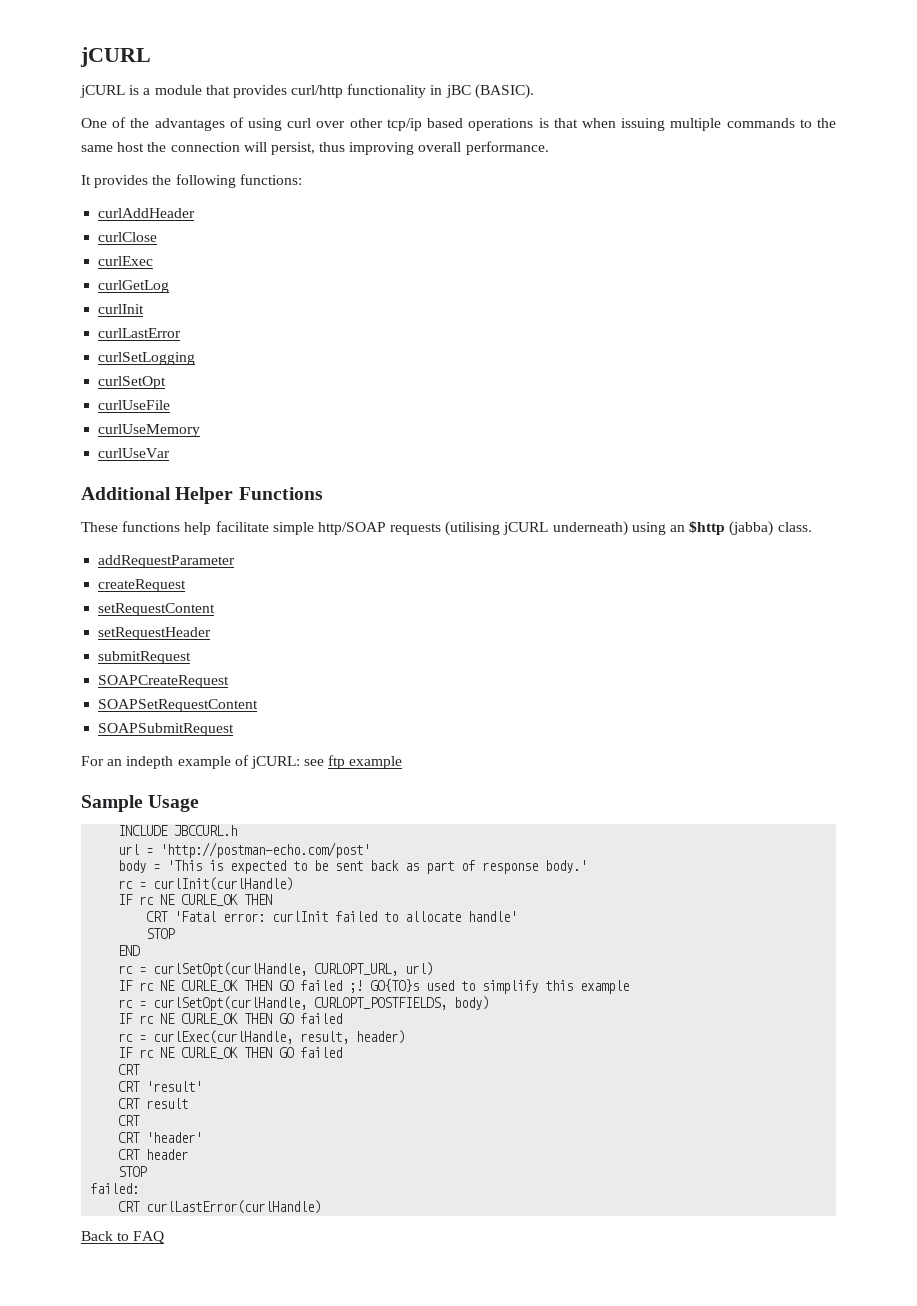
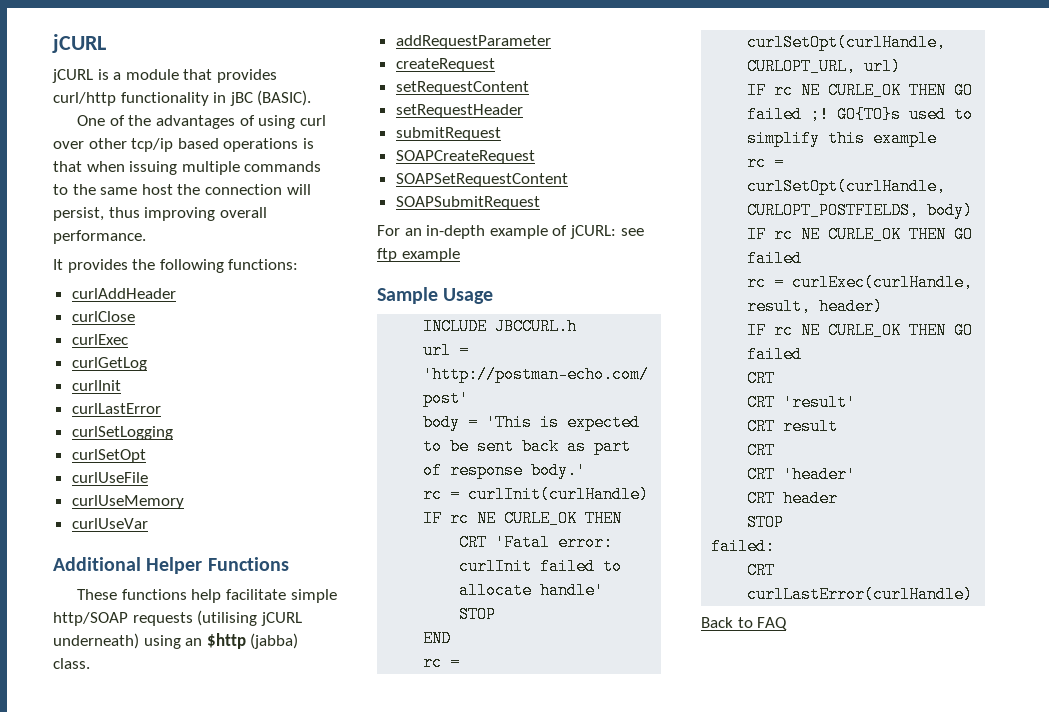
- For an indepth example of jCURL: see ftp example
+ For an in-depth example of jCURL: see ftp example

